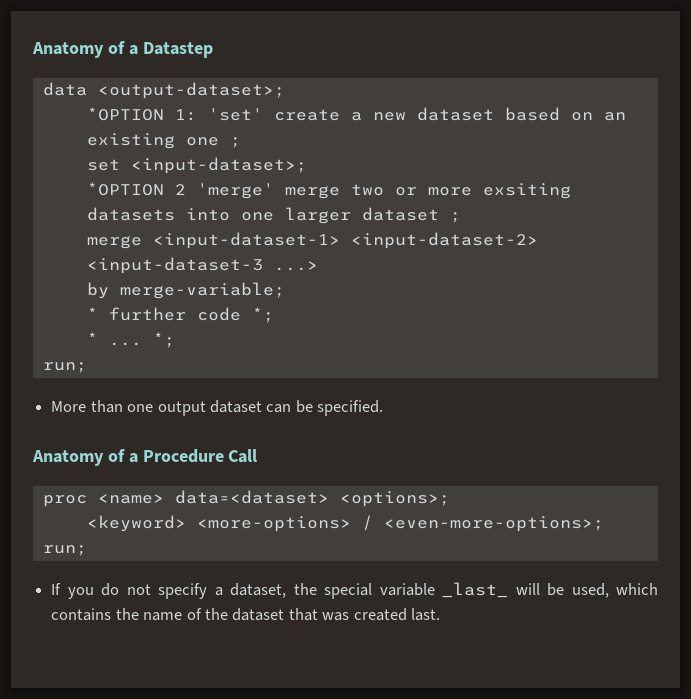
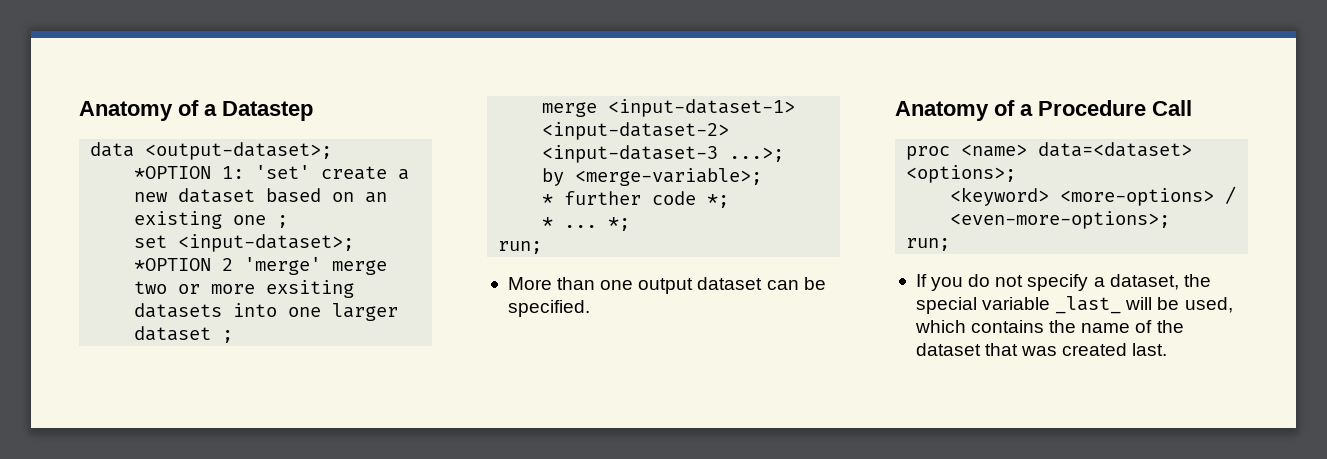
- merge <input-dataset-1> <input-dataset-2> <input-dataset-3 ...>
+ merge <input-dataset-1> <input-dataset-2> <input-dataset-3 ...>;
- by merge-variable;
+ by <merge-variable>;

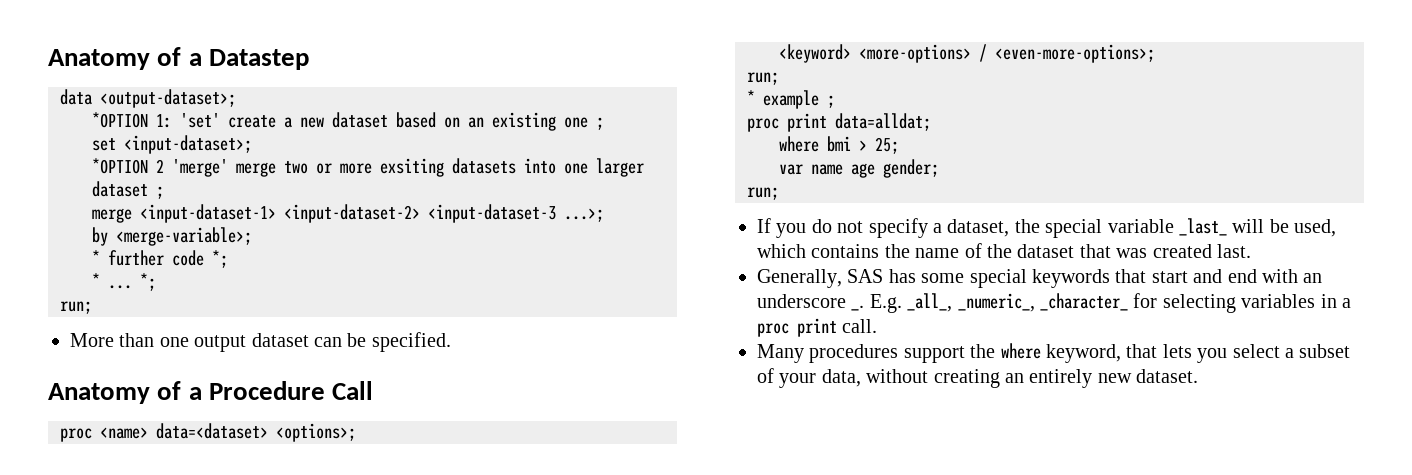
+ * example ;
+ proc print data=alldat;
+ where bmi > 25;
+ var name age gender;
+ run;
+ Generally, SAS has some special keywords that start and end with an underscore _. E.g. _all_, _numeric_, _character_ for selecting variables in a proc print call.
+ Many procedures support the where keyword, that lets you select a subset of your data, without creating an entirely new dataset.

